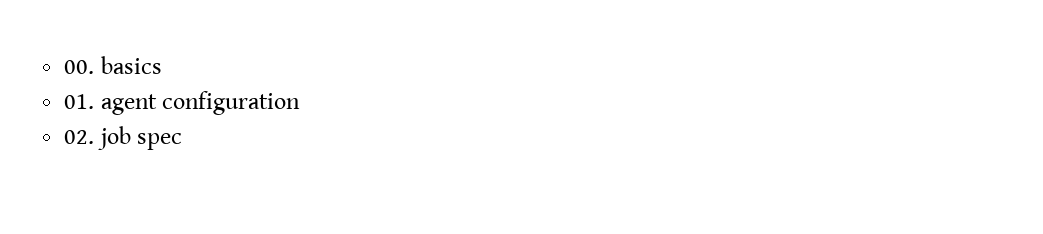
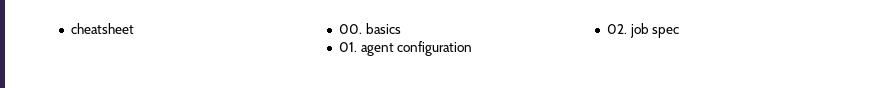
+ cheatsheet

